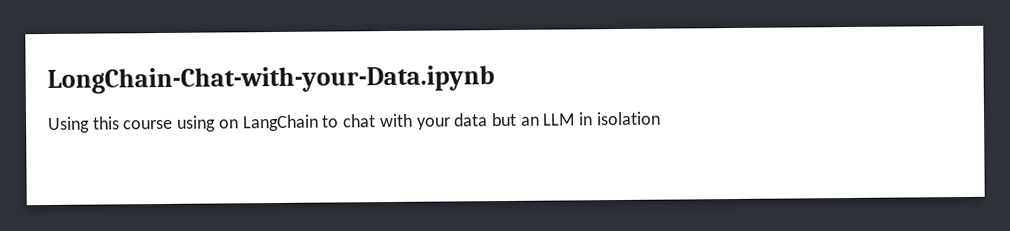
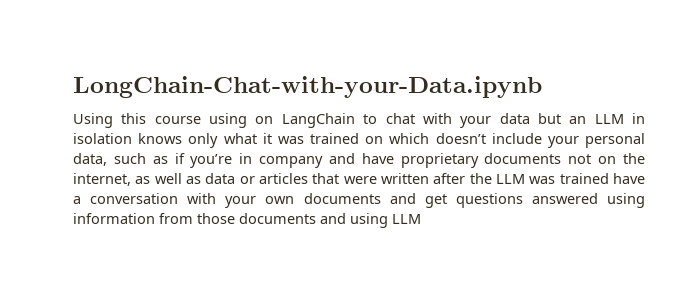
- Using this course using on LangChain to chat with your data but an LLM in isolation
+ Using this course using on LangChain to chat with your data but an LLM in isolation knows only what it was trained on which doesn’t include your personal data, such as if you’re in company and have proprietary documents not on the internet, as well as data or articles that were written after the LLM was trained have a conversation with your own documents and get questions answered using information from those documents and using LLM

